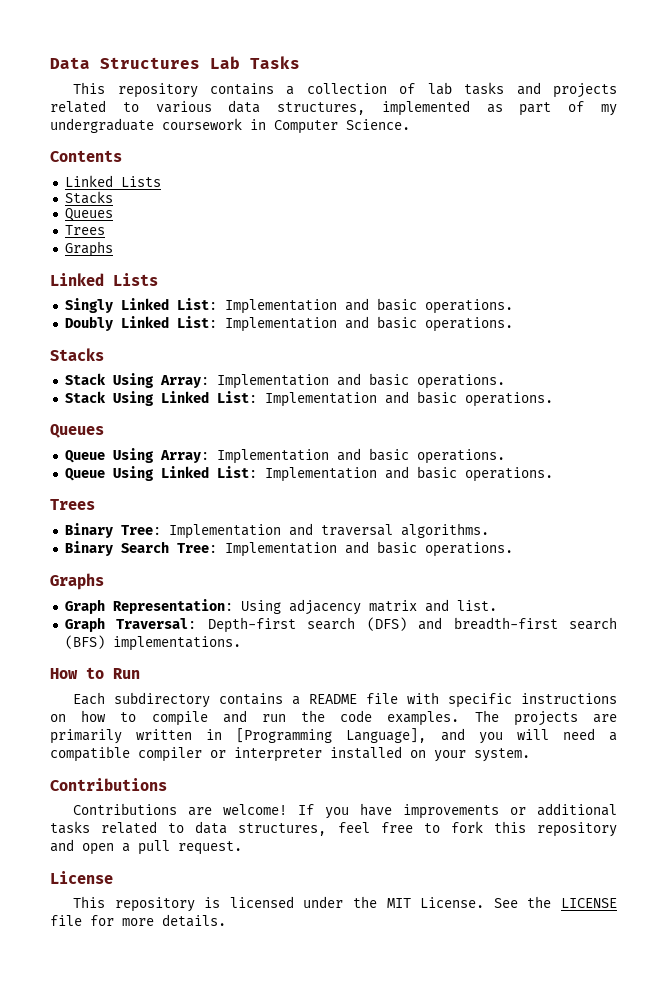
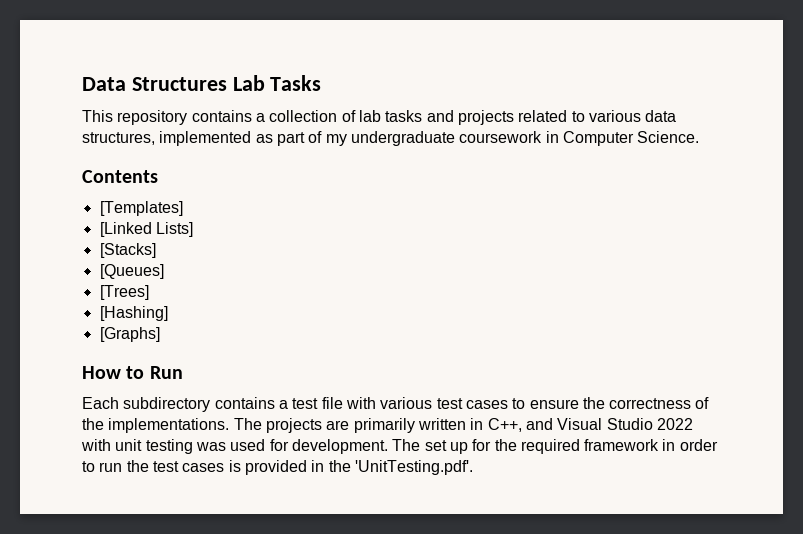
  Contents
- Linked Lists
- Stacks
- Queues
- Trees
- Graphs
- Linked Lists
- Singly Linked List: Implementation and basic operations.
- Doubly Linked List: Implementation and basic operations.
- Stacks
- Stack Using Array: Implementation and basic operations.
- Stack Using Linked List: Implementation and basic operations.
- Queues
- Queue Using Array: Implementation and basic operations.
- Queue Using Linked List: Implementation and basic operations.
- Trees
- Binary Tree: Implementation and traversal algorithms.
- Binary Search Tree: Implementation and basic operations.
- Graphs
- Graph Representation: Using adjacency matrix and list.
- Graph Traversal: Depth-first search (DFS) and breadth-first search (BFS) implementations.
+ [Templates]
+ [Linked Lists]
+ [Stacks]
+ [Queues]
+ [Trees]
+ [Hashing]
+ [Graphs]
- Each subdirectory contains a README file with specific instructions on how to compile and run the code examples.
+ Each subdirectory contains a test file with various test cases to ensure the correctness of the implementations.
- The projects are primarily written in [Programming Language], and you will need a compatible compiler or interpreter installed on your system.
- Contributions
- Contributions are welcome! If you have improvements or additional tasks related to data structures, feel free to fork this repository and open a pull request.
- License
- This repository is licensed under the MIT License. See the LICENSE file for more details.
+ The projects are primarily written in C++, and Visual Studio 2022 with unit testing was used for development. The set up for the required framework in order to run the test cases is provided in the 'UnitTesting.pdf'.

